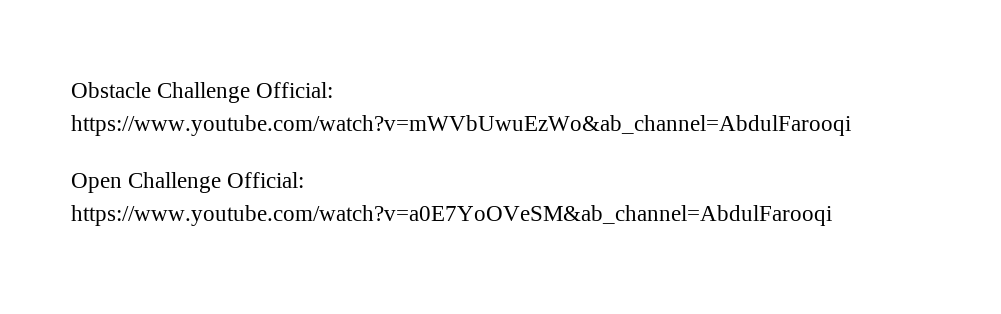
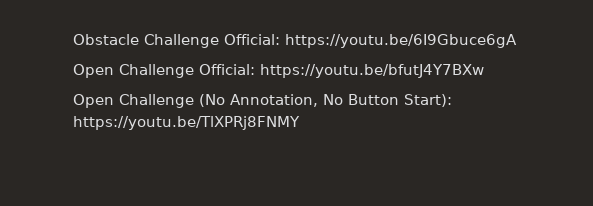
- Obstacle Challenge Official: https://www.youtube.com/watch?v=mWVbUwuEzWo&ab_channel=AbdulFarooqi
+ Obstacle Challenge Official: https://youtu.be/6I9Gbuce6gA
- Open Challenge Official: https://www.youtube.com/watch?v=a0E7YoOVeSM&ab_channel=AbdulFarooqi
+ Open Challenge Official: https://youtu.be/bfutJ4Y7BXw
+ Open Challenge (No Annotation, No Button Start): https://youtu.be/TlXPRj8FNMY

